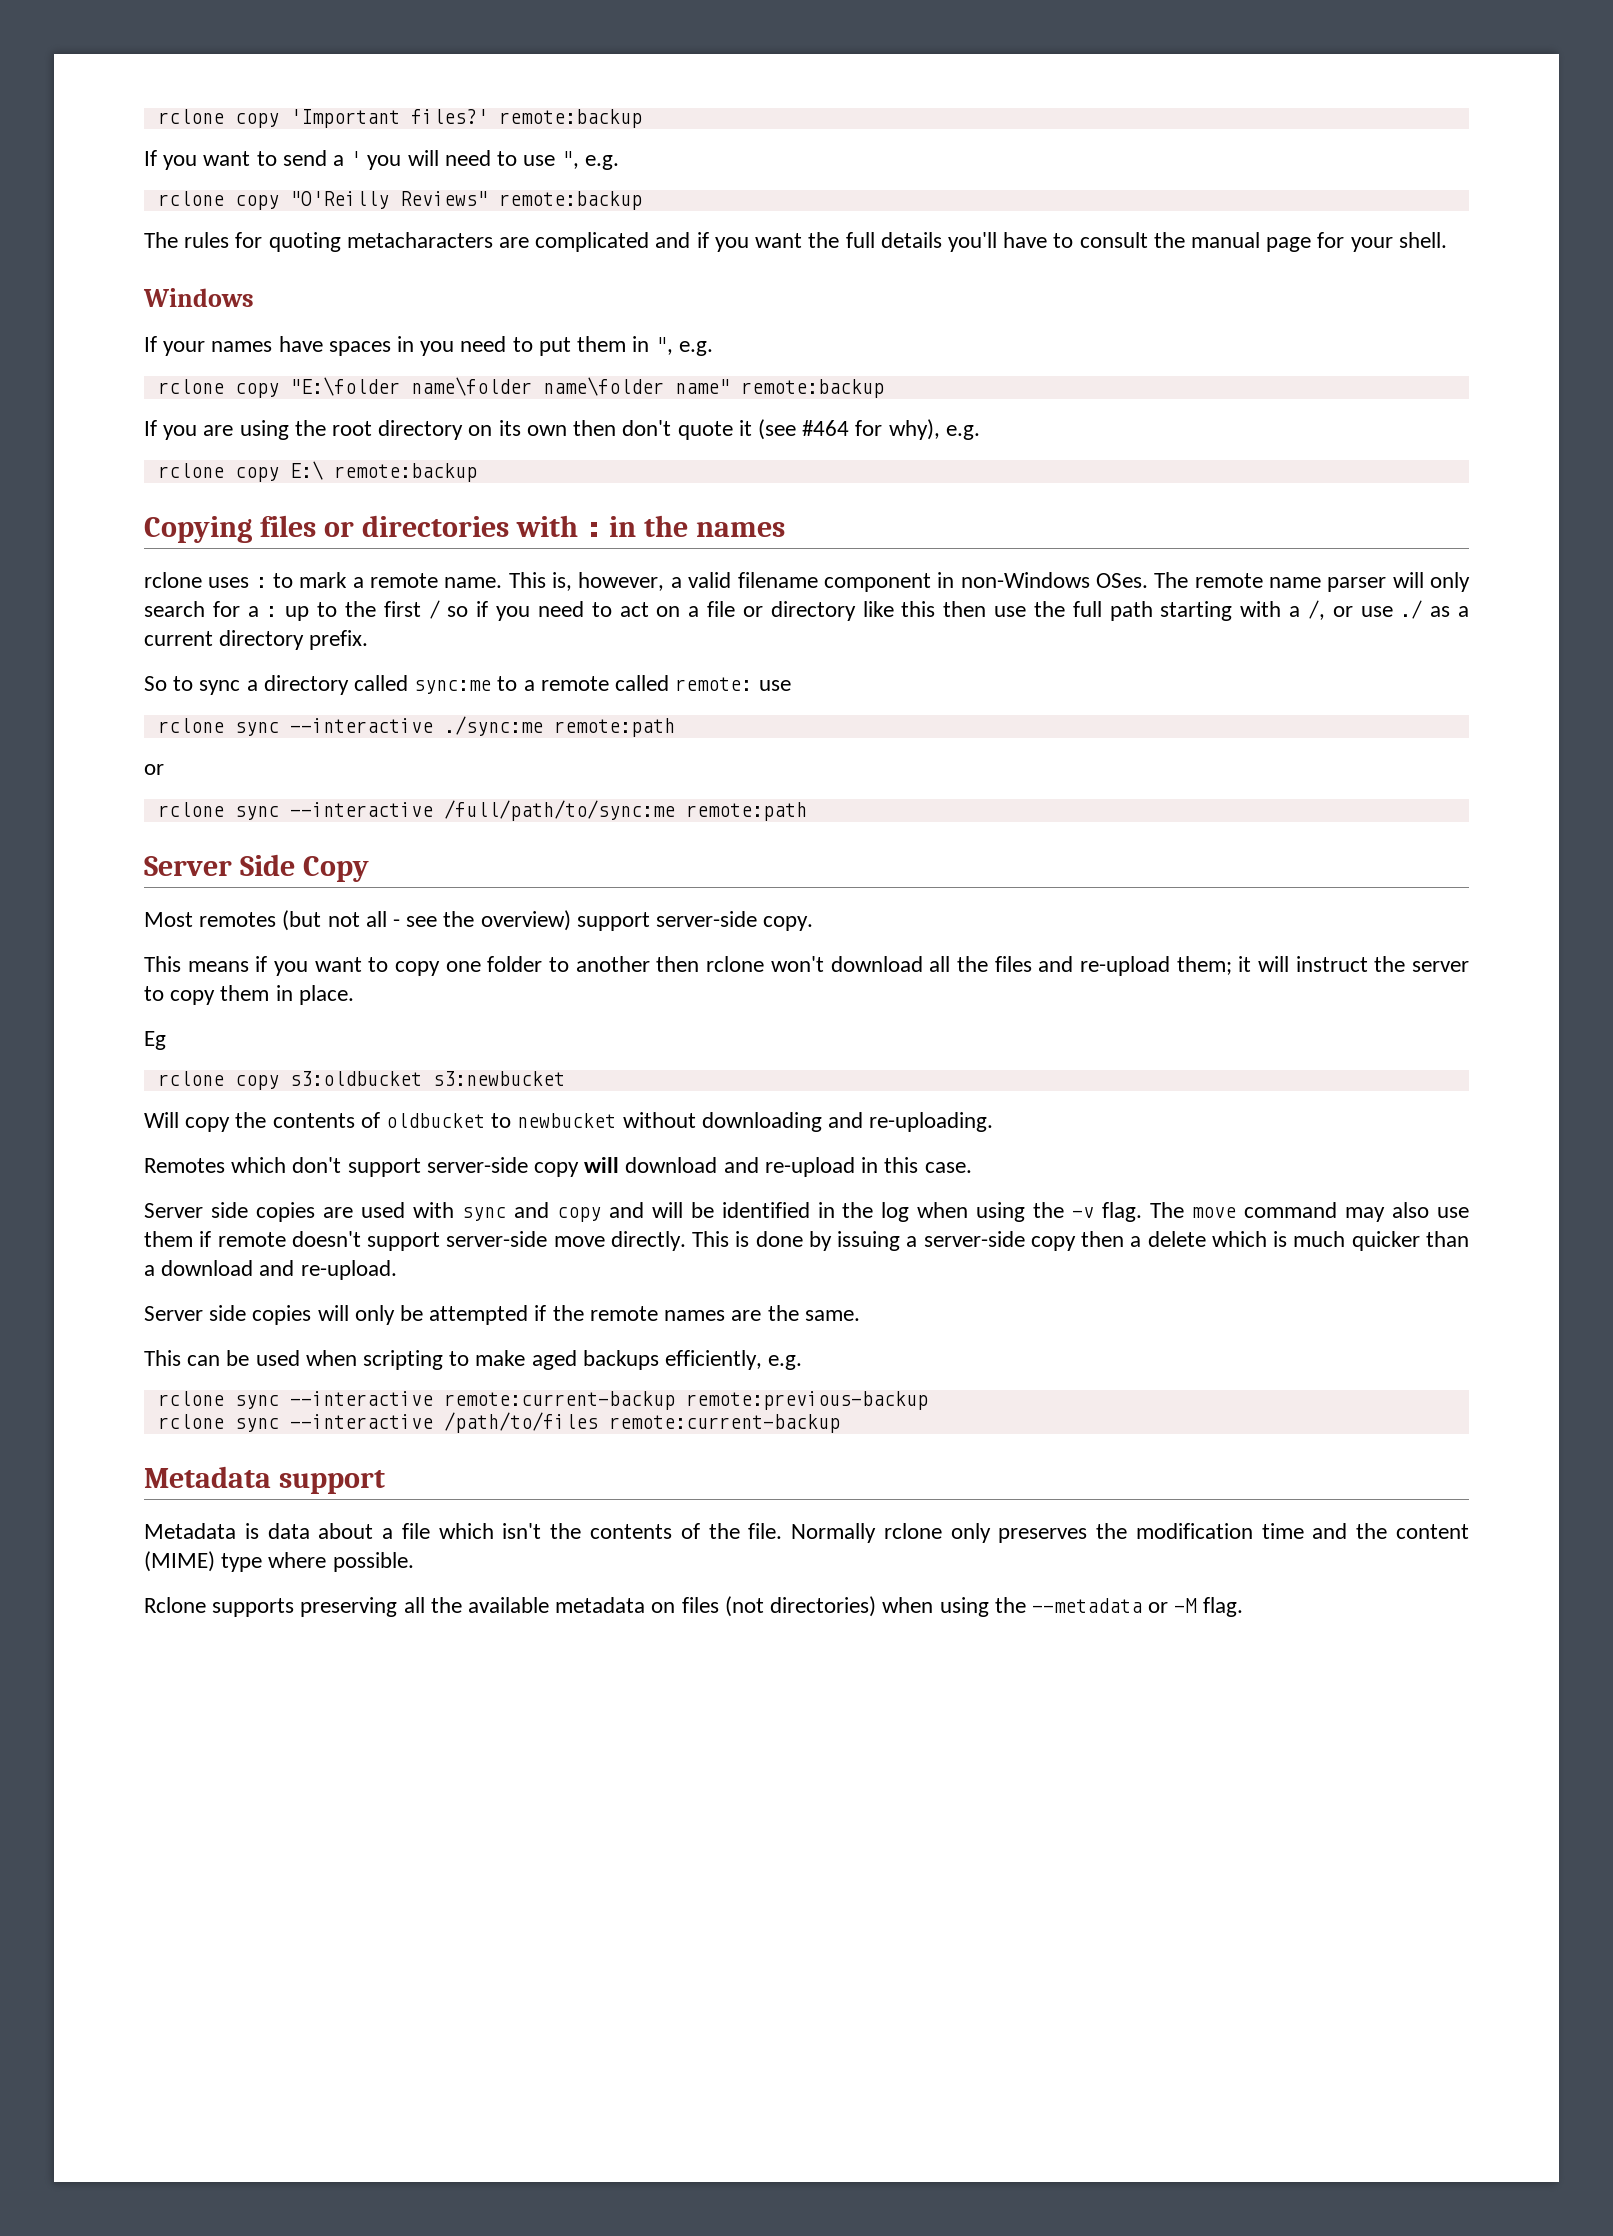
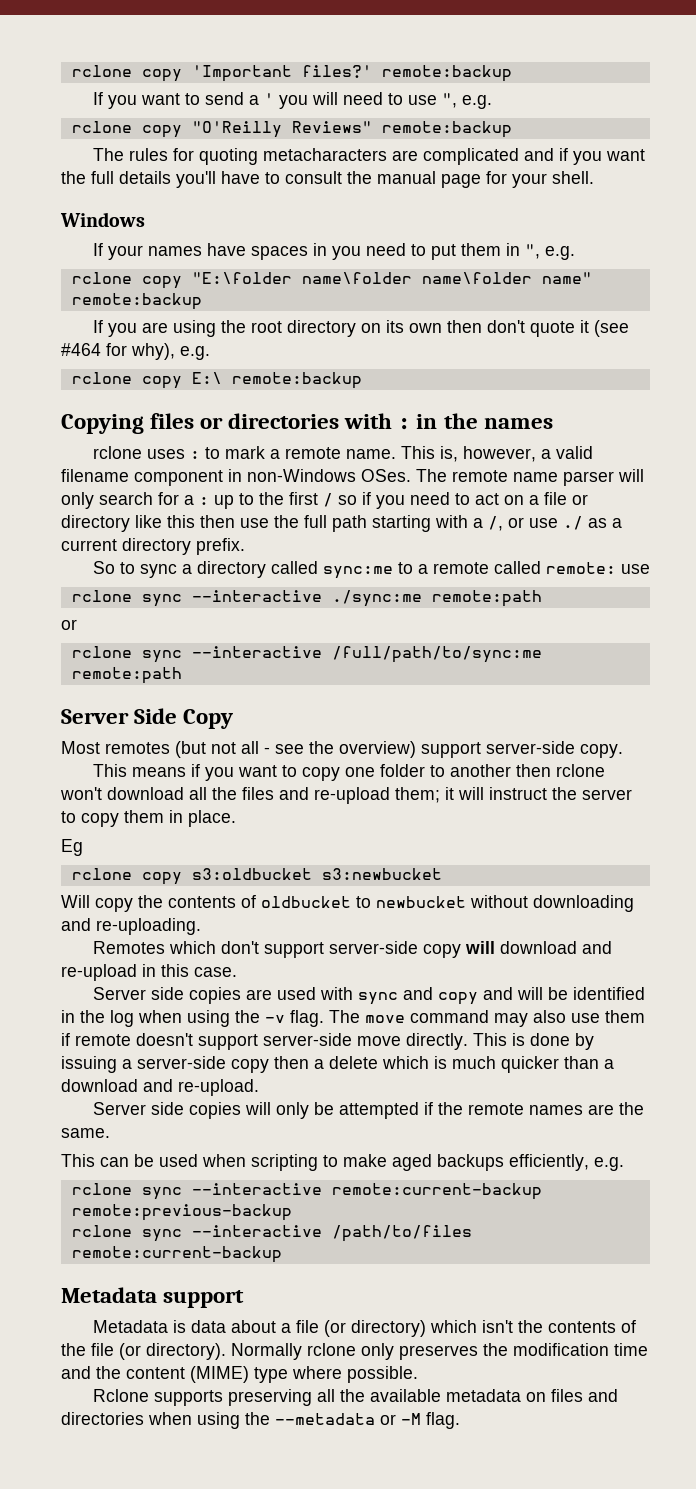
- Metadata is data about a file which isn't the contents of the file.
+ Metadata is data about a file (or directory) which isn't the contents of the file (or directory).
- Rclone supports preserving all the available metadata on files (not directories) when using the --metadata or -M flag.
+ Rclone supports preserving all the available metadata on files and directories when using the --metadata or -M flag.

